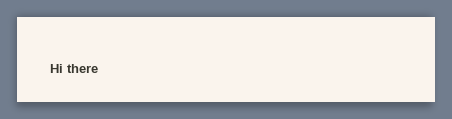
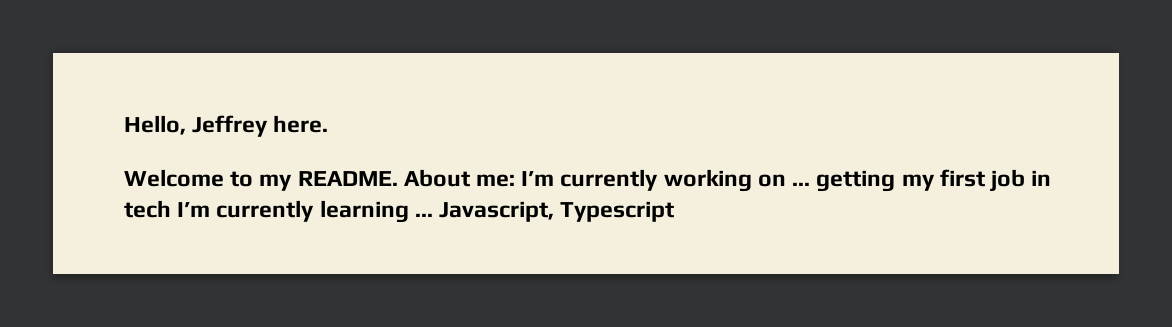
- Hi there
+ Hello, Jeffrey here.
+ Welcome to my README. About me: I’m currently working on ... getting my first job in tech I’m currently learning ... Javascript, Typescript

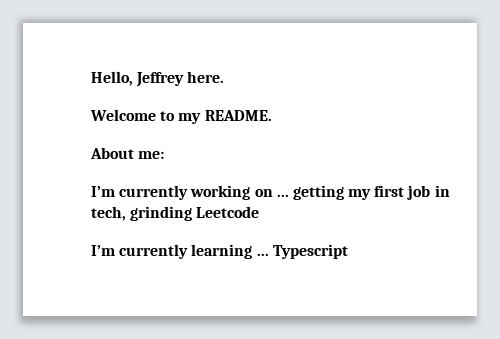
- Welcome to my README. About me: I’m currently working on ... getting my first job in tech I’m currently learning ...
+ Welcome to my README.
+ About me:
+ I’m currently working on ... getting my first job in tech, grinding Leetcode
+ I’m currently learning ...
- Javascript, Typescript
+ Typescript

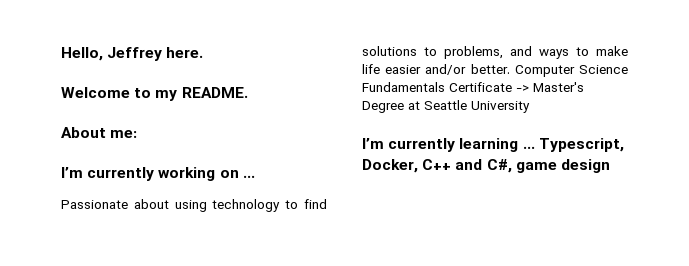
- I’m currently working on ... getting my first job in tech, grinding Leetcode
- I’m currently learning ... Typescript
+ I’m currently working on ...
+ Passionate about using technology to find solutions to problems, and ways to make life easier and/or better. Computer Science Fundamentals Certificate -> Master's Degree at Seattle University
+ I’m currently learning ... Typescript, Docker, C++ and C#, game design

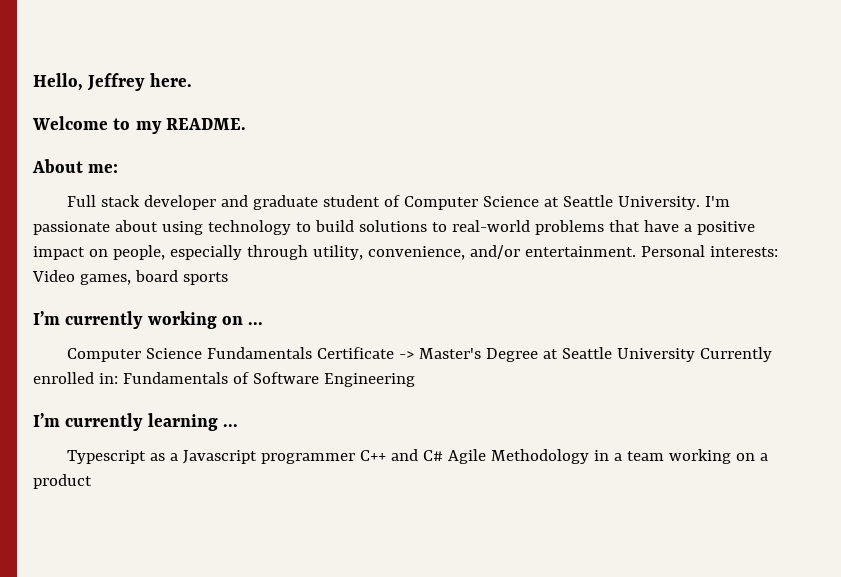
+ Full stack developer and graduate student of Computer Science at Seattle University. I'm passionate about using technology to build solutions to real-world problems that have a positive impact on people, especially through utility, convenience, and/or entertainment. Personal interests: Video games, board sports
- Passionate about using technology to find solutions to problems, and ways to make life easier and/or better. Computer Science Fundamentals Certificate -> Master's Degree at Seattle University
- I’m currently learning ... Typescript, Docker, C++ and C#, game design
+ Computer Science Fundamentals Certificate -> Master's Degree at Seattle University Currently enrolled in: Fundamentals of Software Engineering
+ I’m currently learning ...
+ Typescript as a Javascript programmer C++ and C# Agile Methodology in a team working on a product

